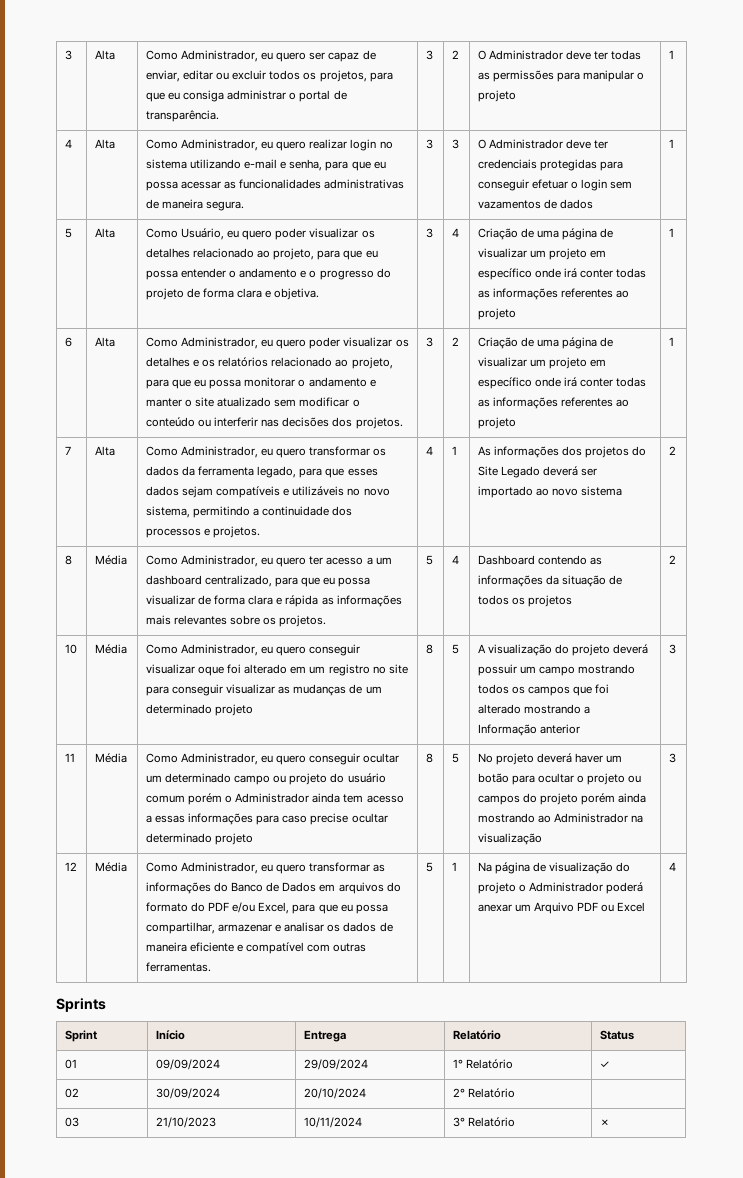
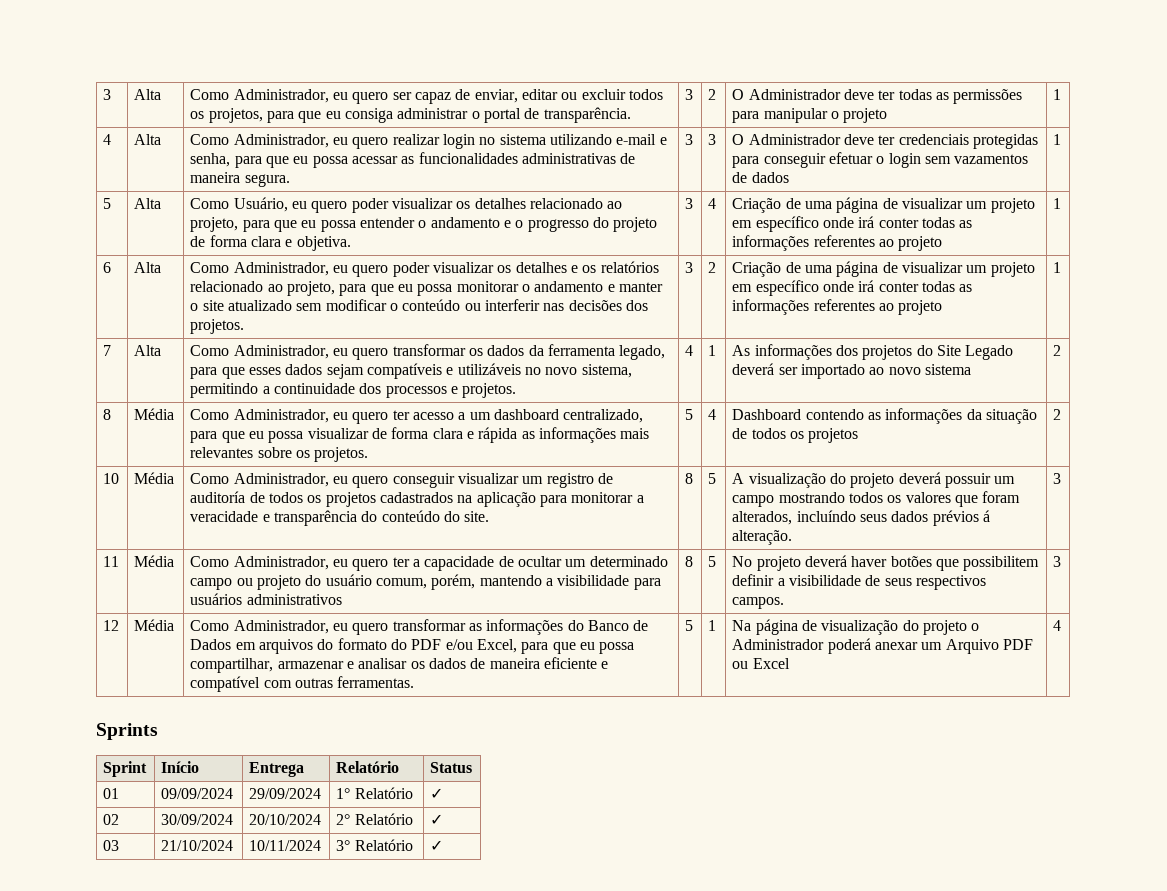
- Como Administrador, eu quero conseguir visualizar oque foi alterado em um registro no site para conseguir visualizar as mudanças de um determinado projeto
+ Como Administrador, eu quero conseguir visualizar um registro de auditoría de todos os projetos cadastrados na aplicação para monitorar a veracidade e transparência do conteúdo do site.
- A visualização do projeto deverá possuir um campo mostrando todos os campos que foi alterado mostrando a Informação anterior
+ A visualização do projeto deverá possuir um campo mostrando todos os valores que foram alterados, incluíndo seus dados prévios á alteração.
- Como Administrador, eu quero conseguir ocultar um determinado campo ou projeto do usuário comum porém o Administrador ainda tem acesso a essas informações para caso precise ocultar determinado projeto
+ Como Administrador, eu quero ter a capacidade de ocultar um determinado campo ou projeto do usuário comum, porém, mantendo a visibilidade para usuários administrativos
- No projeto deverá haver um botão para ocultar o projeto ou campos do projeto porém ainda mostrando ao Administrador na visualização
+ No projeto deverá haver botões que possibilitem definir a visibilidade de seus respectivos campos.
- 02 | 30/09/2024 | 20/10/2024 | 2° Relatório |
+ 02 | 30/09/2024 | 20/10/2024 | 2° Relatório | ✓
- 03 | 21/10/2023 | 10/11/2024 | 3° Relatório | ✗
+ 03 | 21/10/2024 | 10/11/2024 | 3° Relatório | ✓

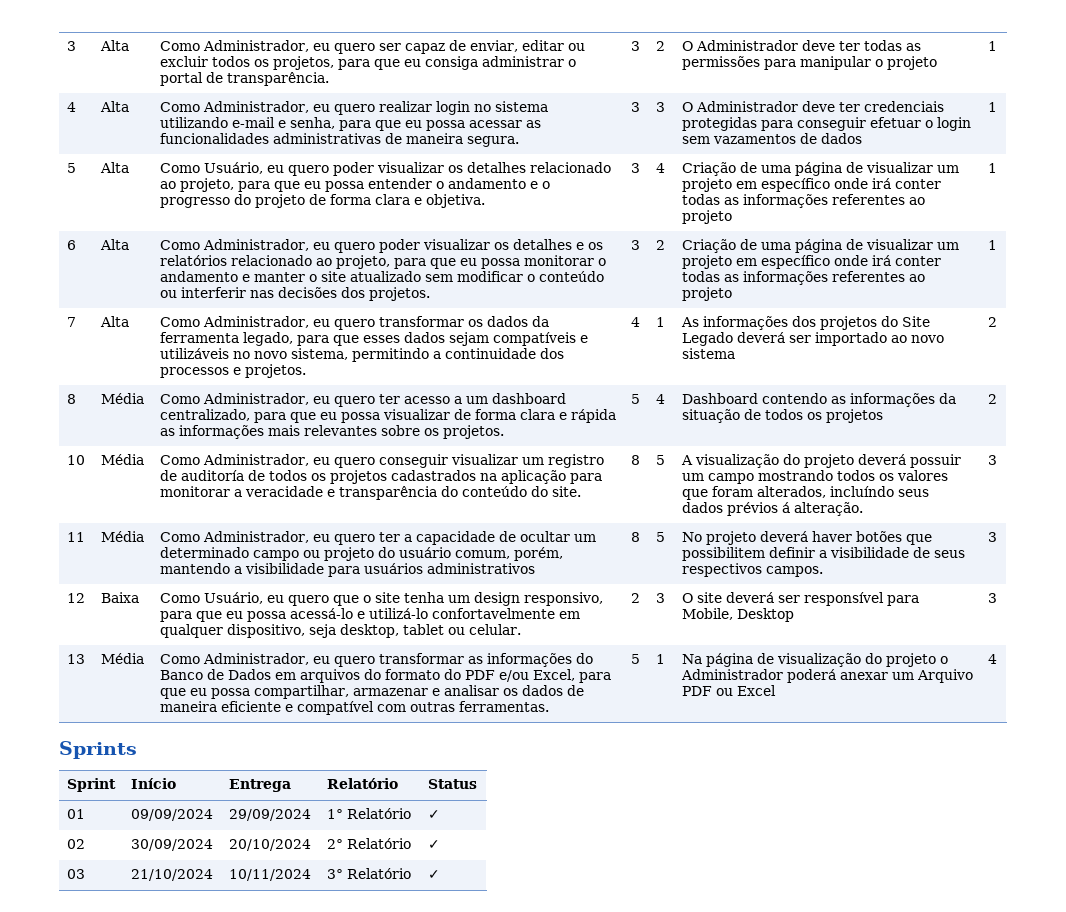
+ Baixa | Como Usuário, eu quero que o site tenha um design responsivo, para que eu possa acessá-lo e utilizá-lo confortavelmente em qualquer dispositivo, seja desktop, tablet ou celular. | 2 | 3 | O site deverá ser responsível para Mobile, Desktop | 3
+ 13

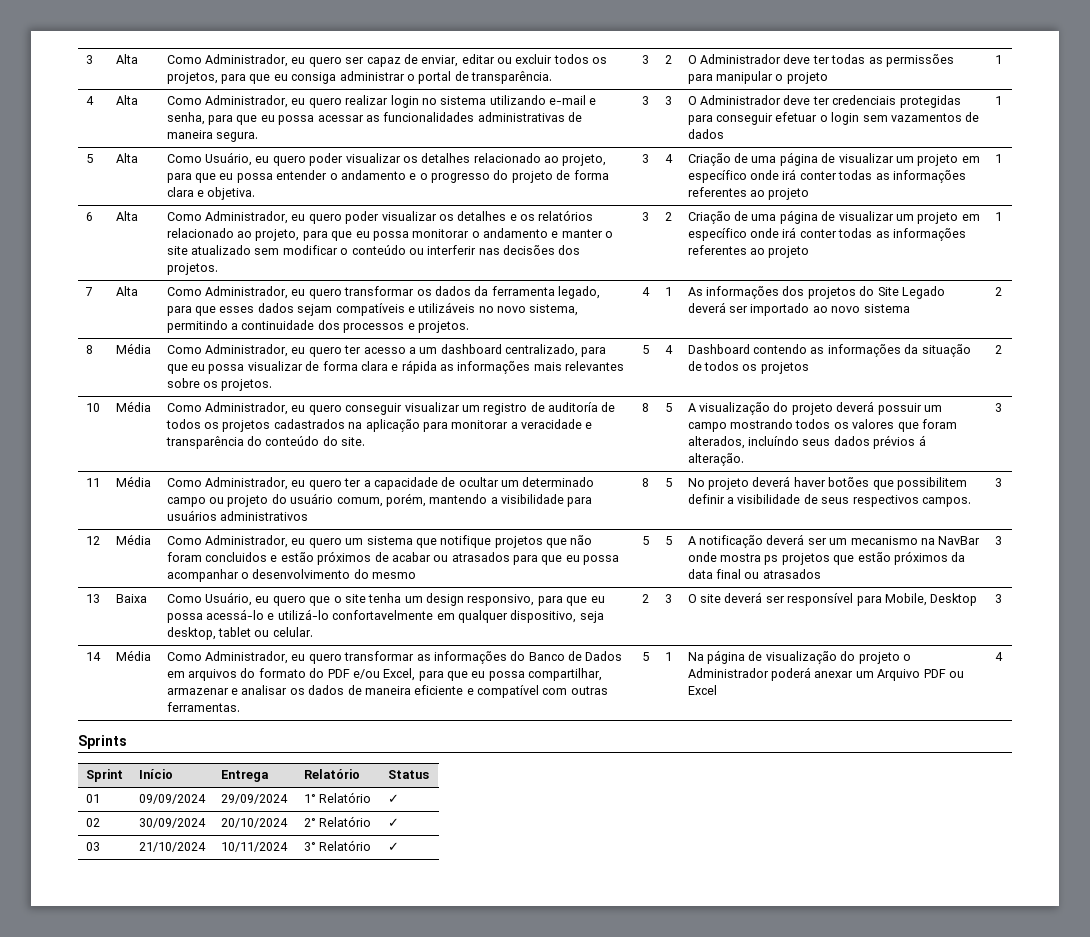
- Baixa | Como Usuário, eu quero que o site tenha um design responsivo, para que eu possa acessá-lo e utilizá-lo confortavelmente em qualquer dispositivo, seja desktop, tablet ou celular. | 2 | 3 | O site deverá ser responsível para Mobile, Desktop | 3
+ Média | Como Administrador, eu quero um sistema que notifique projetos que não foram concluidos e estão próximos de acabar ou atrasados para que eu possa acompanhar o desenvolvimento do mesmo | 5 | 5 | A notificação deverá ser um mecanismo na NavBar onde mostra ps projetos que estão próximos da data final ou atrasados | 3
+ 13 | Baixa | Como Usuário, eu quero que o site tenha um design responsivo, para que eu possa acessá-lo e utilizá-lo confortavelmente em qualquer dispositivo, seja desktop, tablet ou celular. | 2 | 3 | O site deverá ser responsível para Mobile, Desktop | 3
- 13
+ 14

